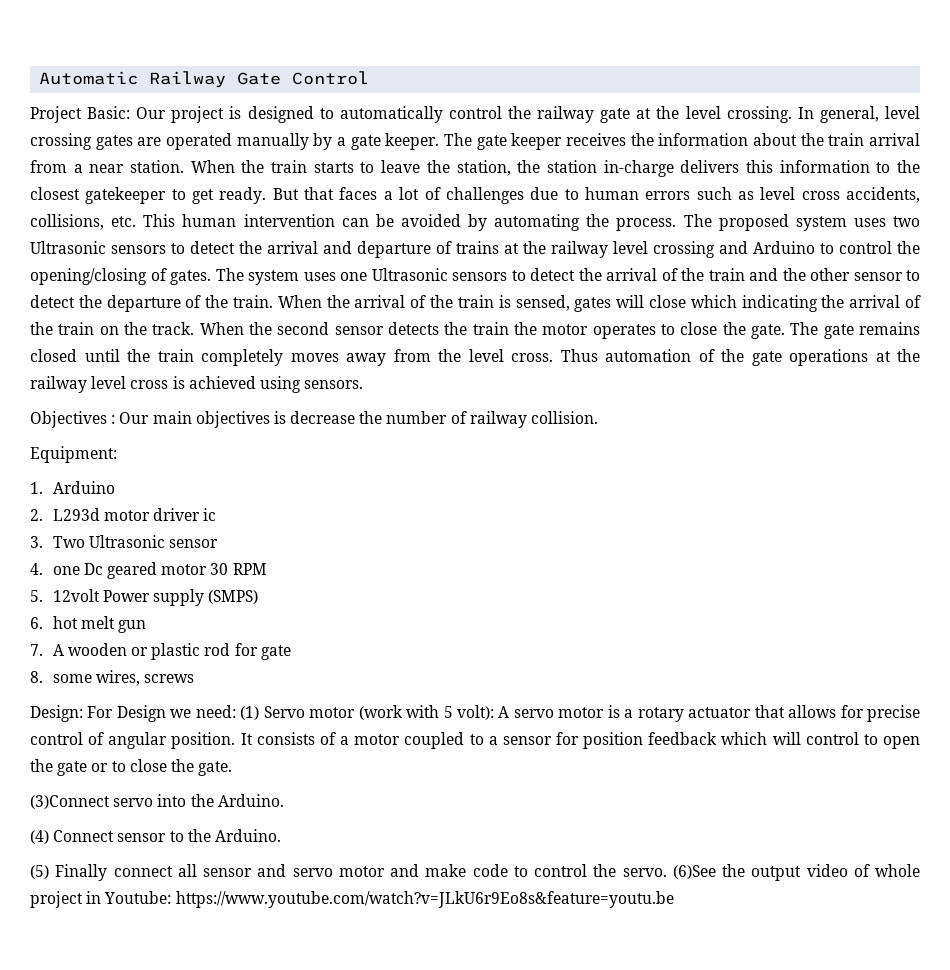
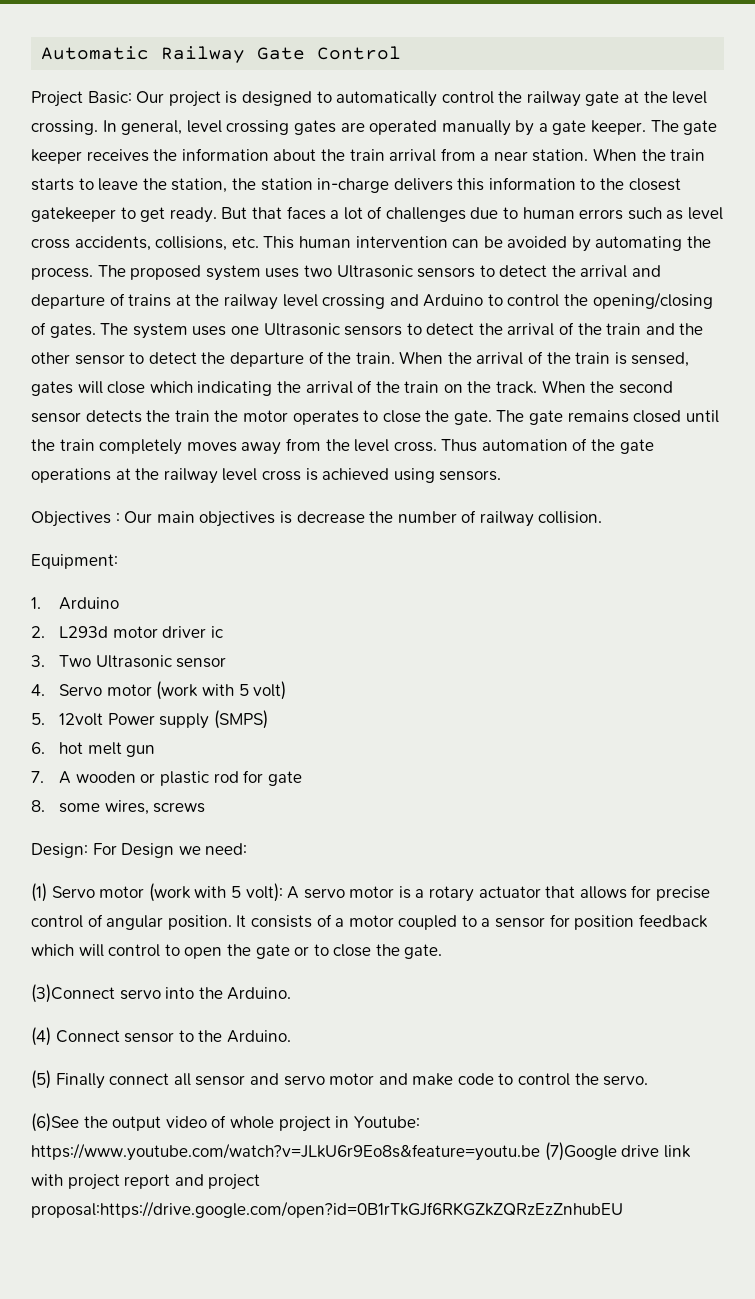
- 4. one Dc geared motor 30 RPM
+ 4. Servo motor (work with 5 volt)
- Design: For Design we need: (1) Servo motor (work with 5 volt): A servo motor is a rotary actuator that allows for precise control of angular position.
+ Design: For Design we need:
+ (1) Servo motor (work with 5 volt): A servo motor is a rotary actuator that allows for precise control of angular position.
- (5) Finally connect all sensor and servo motor and make code to control the servo. (6)See the output video of whole project in Youtube: https://www.youtube.com/watch?v=JLkU6r9Eo8s&feature=youtu.be
+ (5) Finally connect all sensor and servo motor and make code to control the servo.
+ (6)See the output video of whole project in Youtube: https://www.youtube.com/watch?v=JLkU6r9Eo8s&feature=youtu.be (7)Google drive link with project report and project proposal:https://drive.google.com/open?id=0B1rTkGJf6RKGZkZQRzEzZnhubEU

